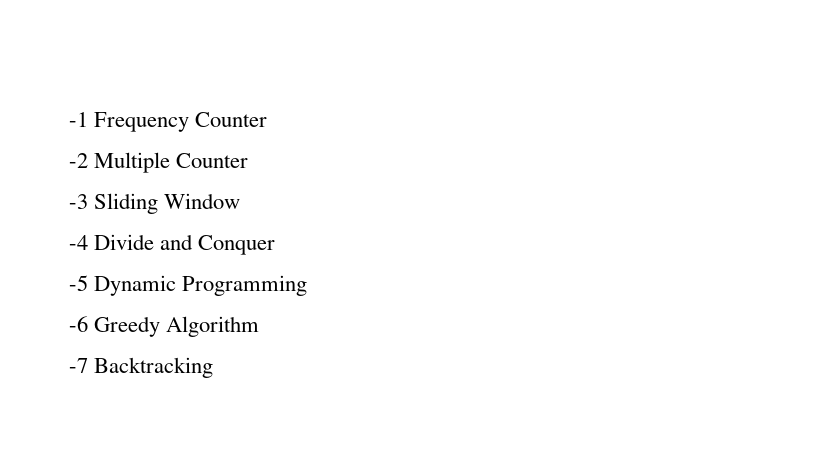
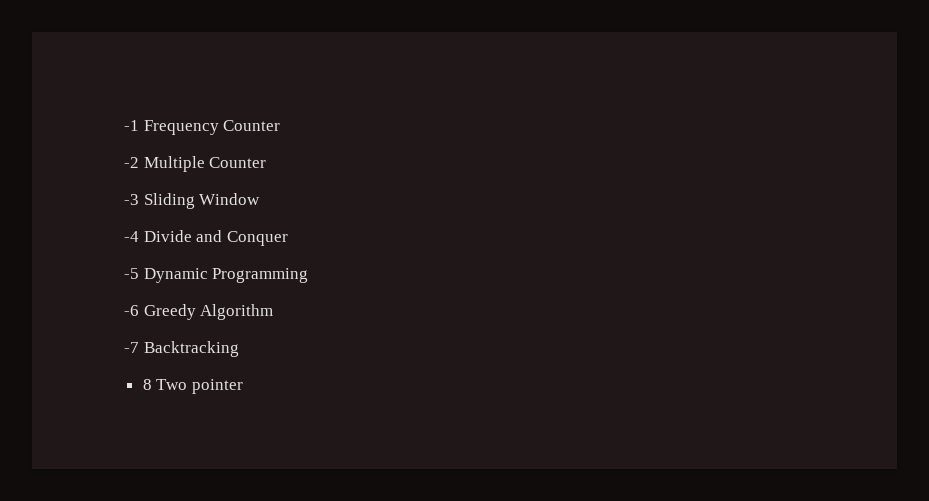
+ 8 Two pointer

